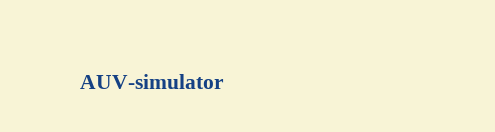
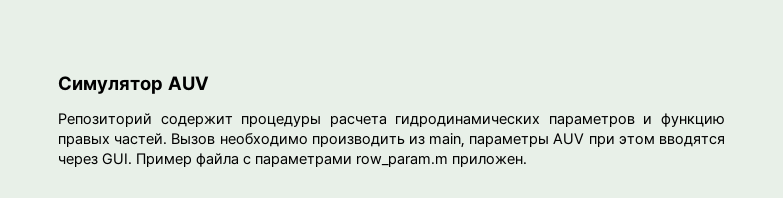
- AUV-simulator
+ Симулятор AUV
+ Репозиторий содержит процедуры расчета гидродинамических параметров и функцию правых частей. Вызов необходимо производить из main, параметры AUV при этом вводятся через GUI. Пример файла с параметрами row_param.m приложен.

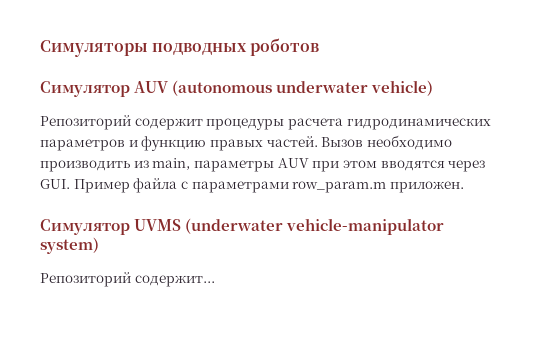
+ Симуляторы подводных роботов
- Симулятор AUV
+ Симулятор AUV (autonomous underwater vehicle)
+ Симулятор UVMS (underwater vehicle-manipulator system)
+ Репозиторий содержит...

